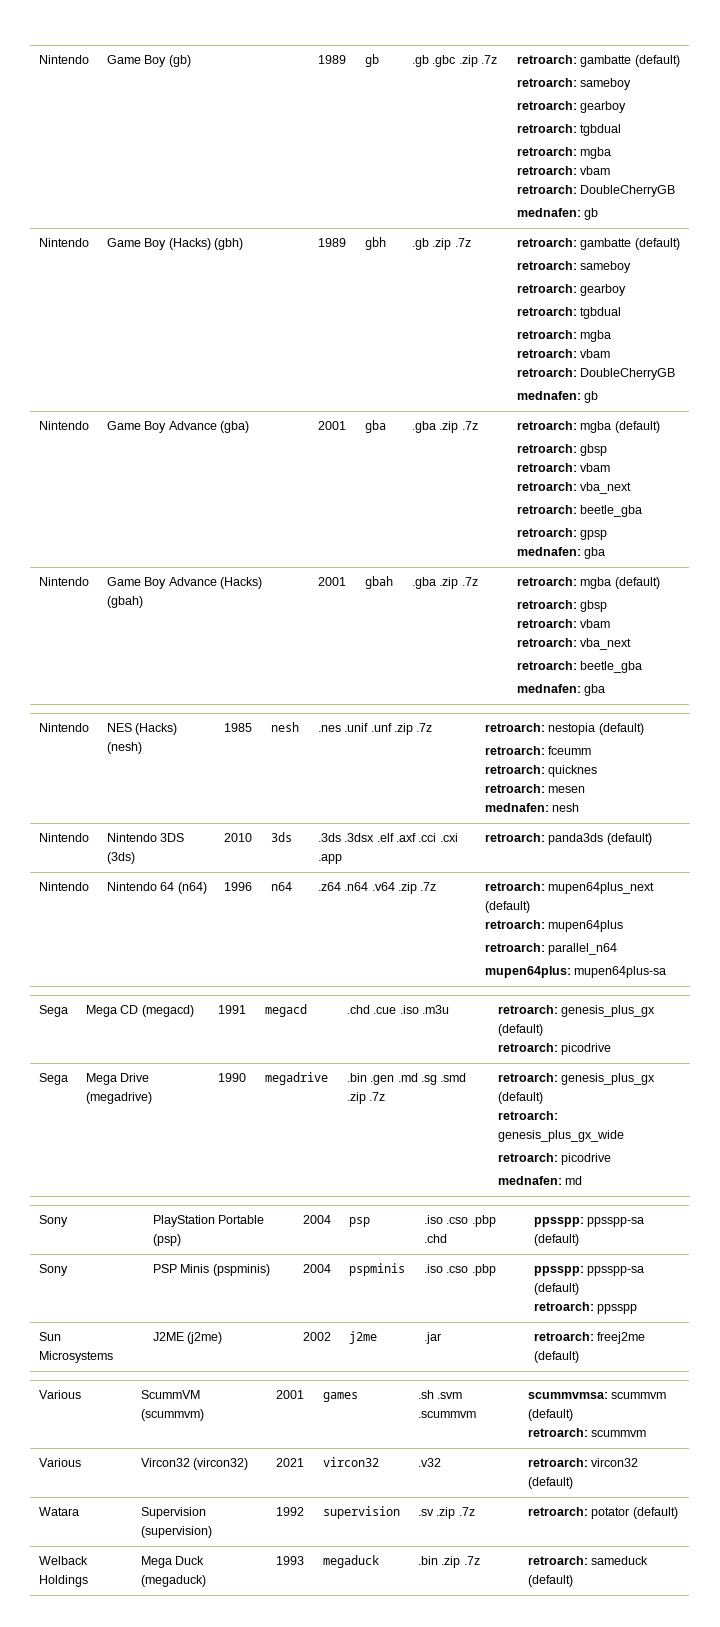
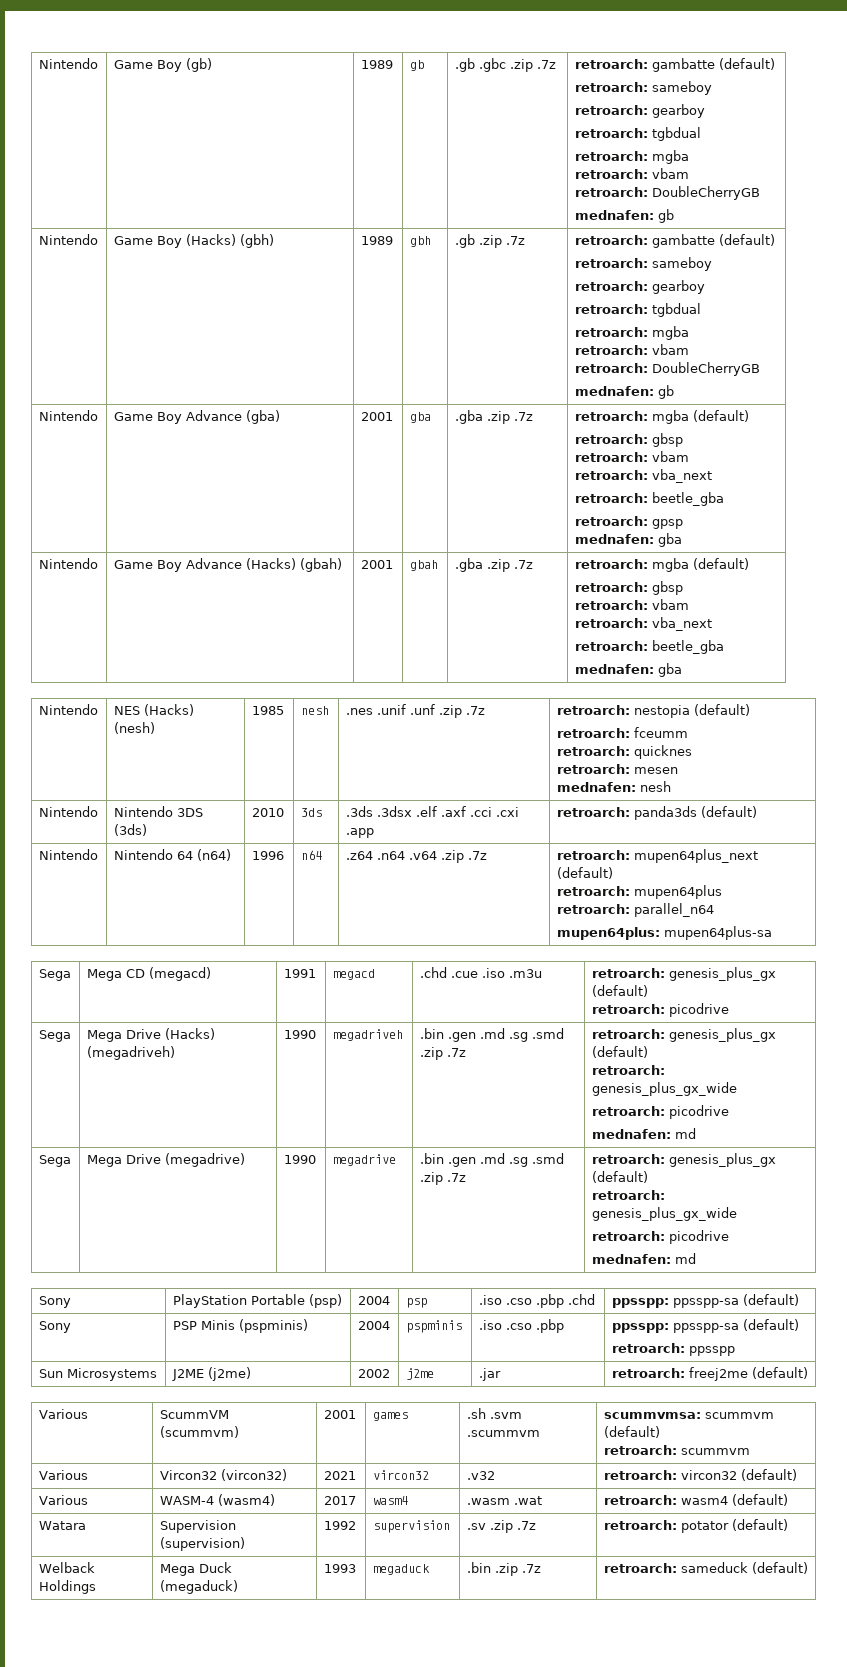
+ Sega | Mega Drive (Hacks) (megadriveh) | 1990 | megadriveh | .bin .gen .md .sg .smd .zip .7z | retroarch: genesis_plus_gx (default)
+ retroarch: genesis_plus_gx_wide
+ retroarch: picodrive
+ mednafen: md
+ Various | WASM-4 (wasm4) | 2017 | wasm4 | .wasm .wat | retroarch: wasm4 (default)

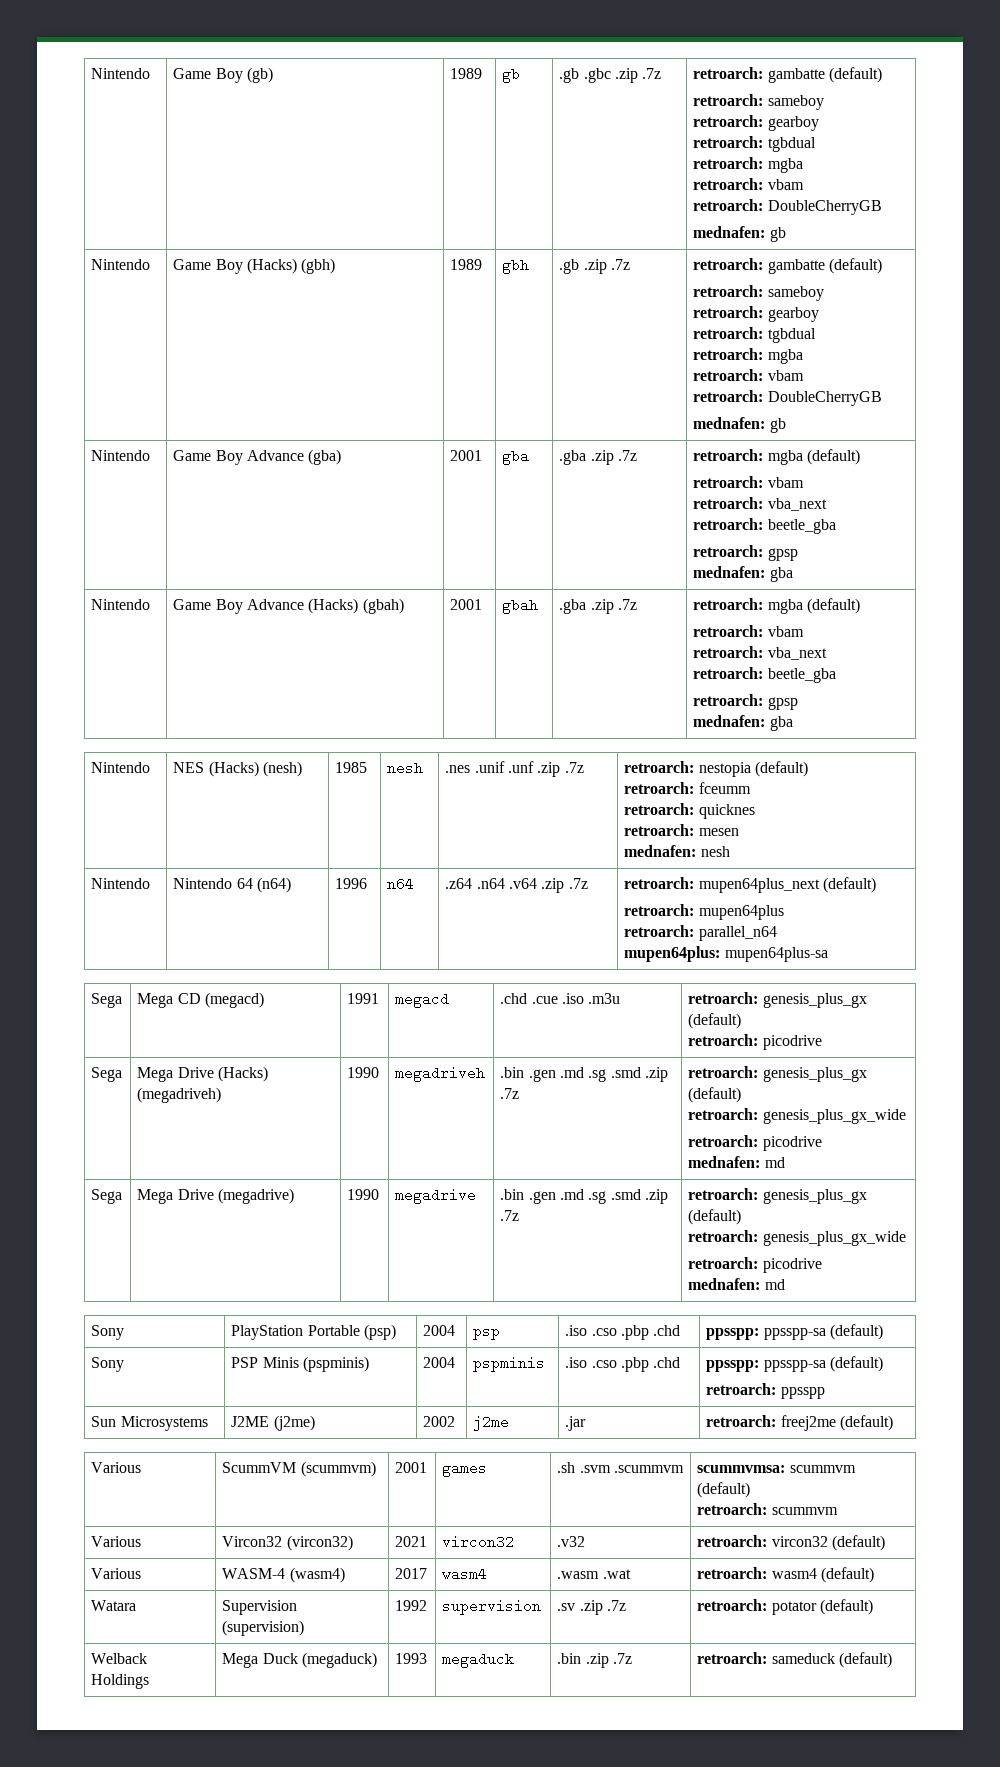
  Nintendo | Game Boy Advance (gba) | 2001 | gba | .gba .zip .7z | retroarch: mgba (default)
- retroarch: gbsp
  Nintendo | Game Boy Advance (Hacks) (gbah) | 2001 | gbah | .gba .zip .7z | retroarch: mgba (default)
- retroarch: gbsp
  retroarch: vbam
  retroarch: vba_next
  retroarch: beetle_gba
+ retroarch: gpsp
- Nintendo | Nintendo 3DS (3ds) | 2010 | 3ds | .3ds .3dsx .elf .axf .cci .cxi .app | retroarch: panda3ds (default)
- Sony | PSP Minis (pspminis) | 2004 | pspminis | .iso .cso .pbp | ppsspp: ppsspp-sa (default)
+ Sony | PSP Minis (pspminis) | 2004 | pspminis | .iso .cso .pbp .chd | ppsspp: ppsspp-sa (default)

